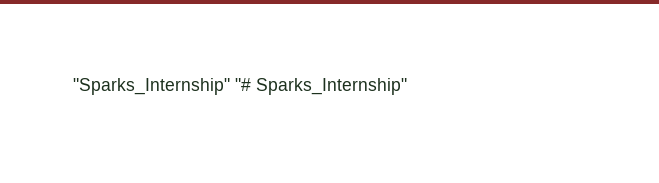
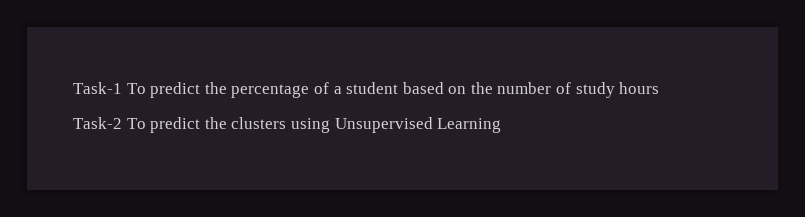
- "Sparks_Internship" "# Sparks_Internship"
+ Task-1 To predict the percentage of a student based on the number of study hours
+ Task-2 To predict the clusters using Unsupervised Learning

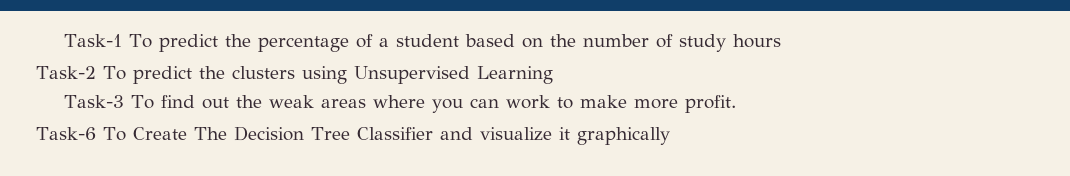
+ Task-3 To find out the weak areas where you can work to make more profit.
+ Task-6 To Create The Decision Tree Classifier and visualize it graphically

